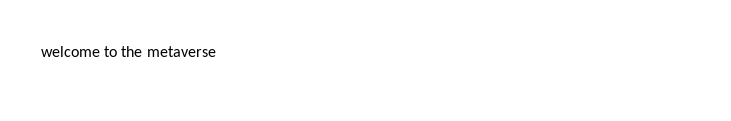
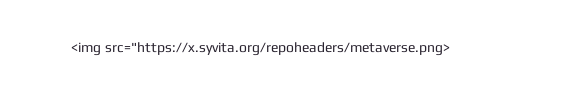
- welcome to the metaverse
+ <img src="https://x.syvita.org/repoheaders/metaverse.png>

